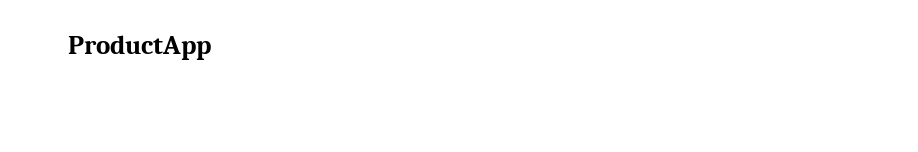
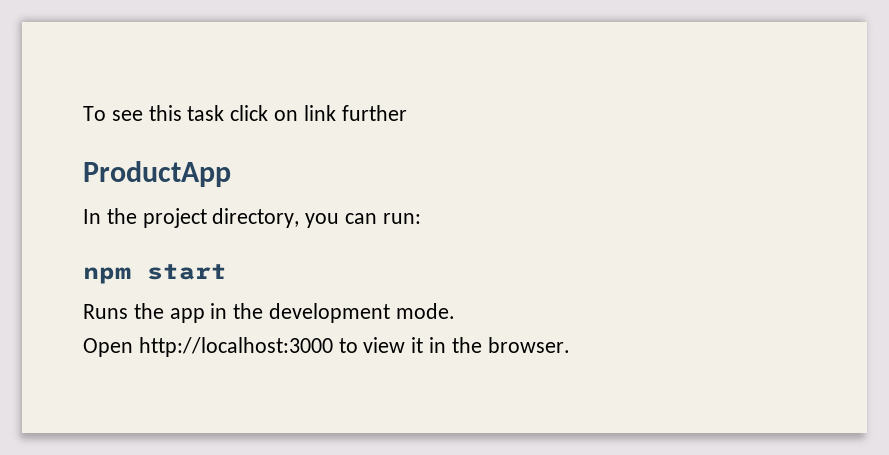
+ To see this task click on link further
  ProductApp
+ In the project directory, you can run:
+ npm start
+ Runs the app in the development mode.
+ Open http://localhost:3000 to view it in the browser.

